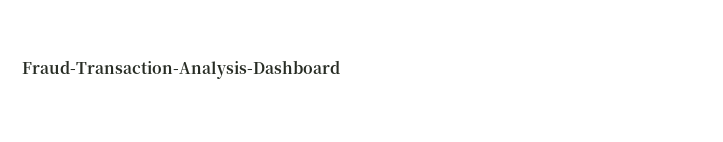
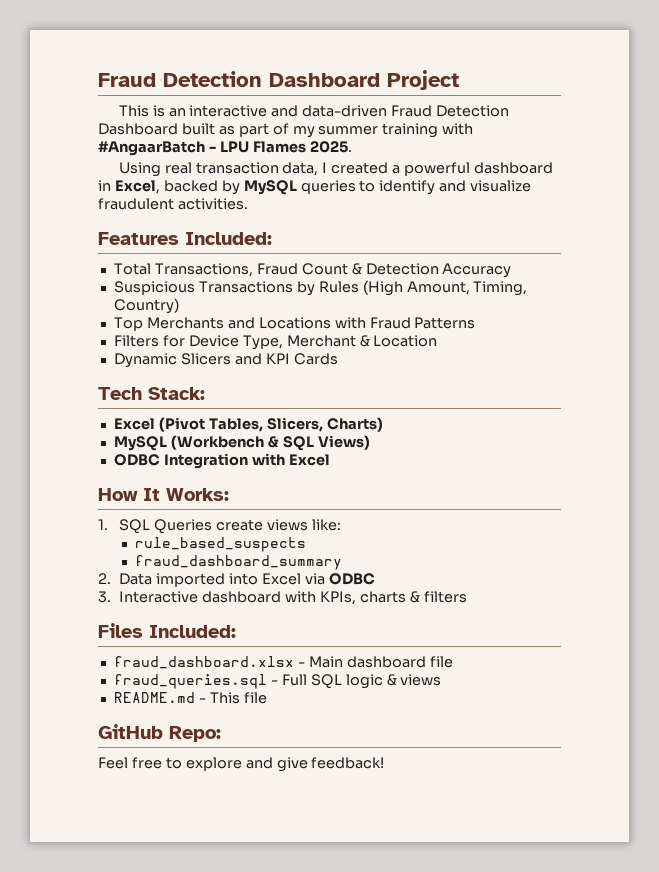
- Fraud-Transaction-Analysis-Dashboard
+ Fraud Detection Dashboard Project
+ This is an interactive and data-driven Fraud Detection Dashboard built as part of my summer training with #AngaarBatch - LPU Flames 2025.
+ Using real transaction data, I created a powerful dashboard in Excel, backed by MySQL queries to identify and visualize fraudulent activities.
+ Features Included:
+ Total Transactions, Fraud Count & Detection Accuracy
+ Suspicious Transactions by Rules (High Amount, Timing, Country)
+ Top Merchants and Locations with Fraud Patterns
+ Filters for Device Type, Merchant & Location
+ Dynamic Slicers and KPI Cards
+ Tech Stack:
+ Excel (Pivot Tables, Slicers, Charts)
+ MySQL (Workbench & SQL Views)
+ ODBC Integration with Excel
+ How It Works:
+ 1. SQL Queries create views like:
+ rule_based_suspects
+ fraud_dashboard_summary
+ 2. Data imported into Excel via ODBC
+ 3. Interactive dashboard with KPIs, charts & filters
+ Files Included:
+ fraud_dashboard.xlsx - Main dashboard file
+ fraud_queries.sql - Full SQL logic & views
+ README.md - This file
+ GitHub Repo:
+ Feel free to explore and give feedback!

